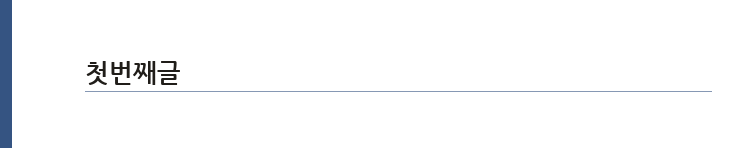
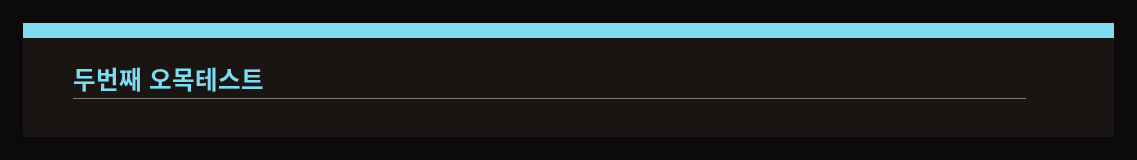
- 첫번째글
+ 두번째 오목테스트

